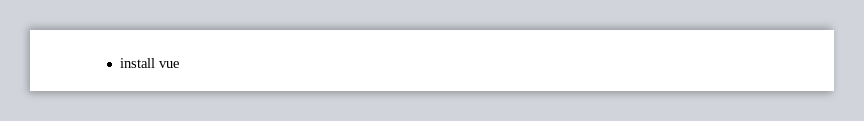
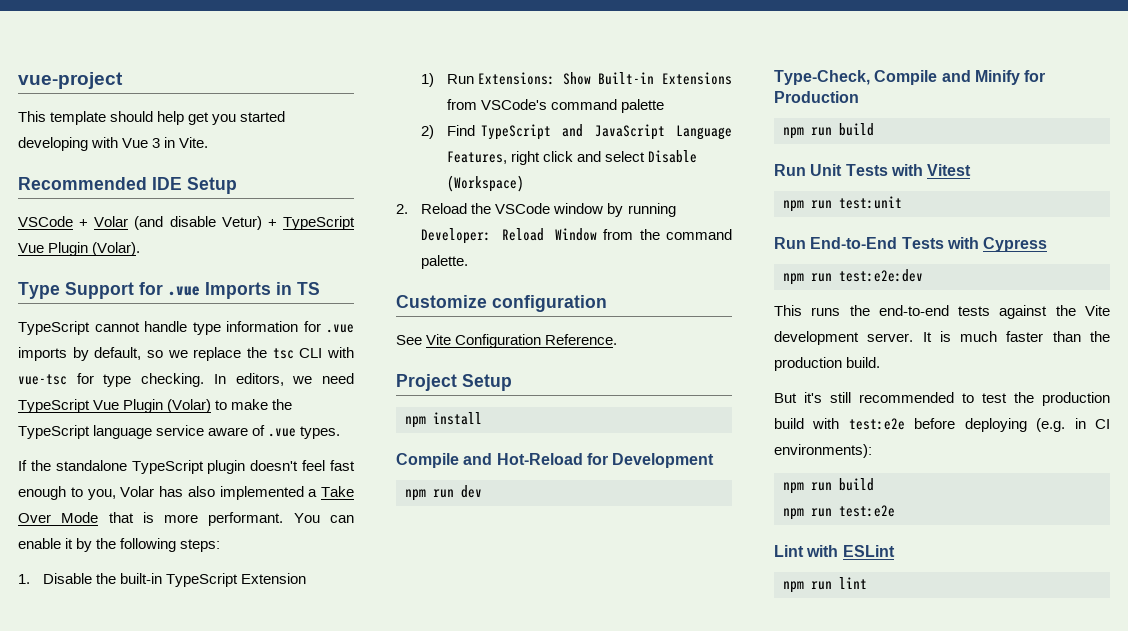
- install vue
+ vue-project
+ This template should help get you started developing with Vue 3 in Vite.
+ Recommended IDE Setup
+ VSCode + Volar (and disable Vetur) + TypeScript Vue Plugin (Volar).
+ Type Support for .vue Imports in TS
+ TypeScript cannot handle type information for .vue imports by default, so we replace the tsc CLI with vue-tsc for type checking. In editors, we need TypeScript Vue Plugin (Volar) to make the TypeScript language service aware of .vue types.
+ If the standalone TypeScript plugin doesn't feel fast enough to you, Volar has also implemented a Take Over Mode that is more performant. You can enable it by the following steps:
+ 1. Disable the built-in TypeScript Extension
+ 1) Run Extensions: Show Built-in Extensions from VSCode's command palette
+ 2) Find TypeScript and JavaScript Language Features, right click and select Disable (Workspace)
+ 2. Reload the VSCode window by running Developer: Reload Window from the command palette.
+ Customize configuration
+ See Vite Configuration Reference.
+ Project Setup
+ npm install
+ Compile and Hot-Reload for Development
+ npm run dev
+ Type-Check, Compile and Minify for Production
+ npm run build
+ Run Unit Tests with Vitest
+ npm run test:unit
+ Run End-to-End Tests with Cypress
+ npm run test:e2e:dev
+ This runs the end-to-end tests against the Vite development server. It is much faster than the production build.
+ But it's still recommended to test the production build with test:e2e before deploying (e.g. in CI environments):
+ npm run build
+ npm run test:e2e
+ Lint with ESLint
+ npm run lint

